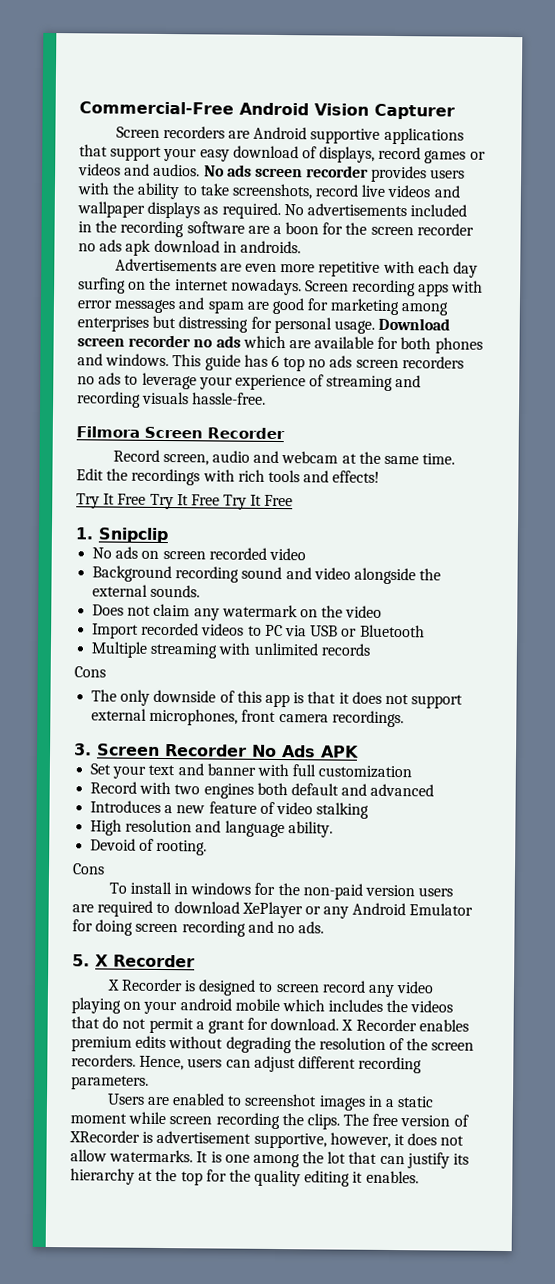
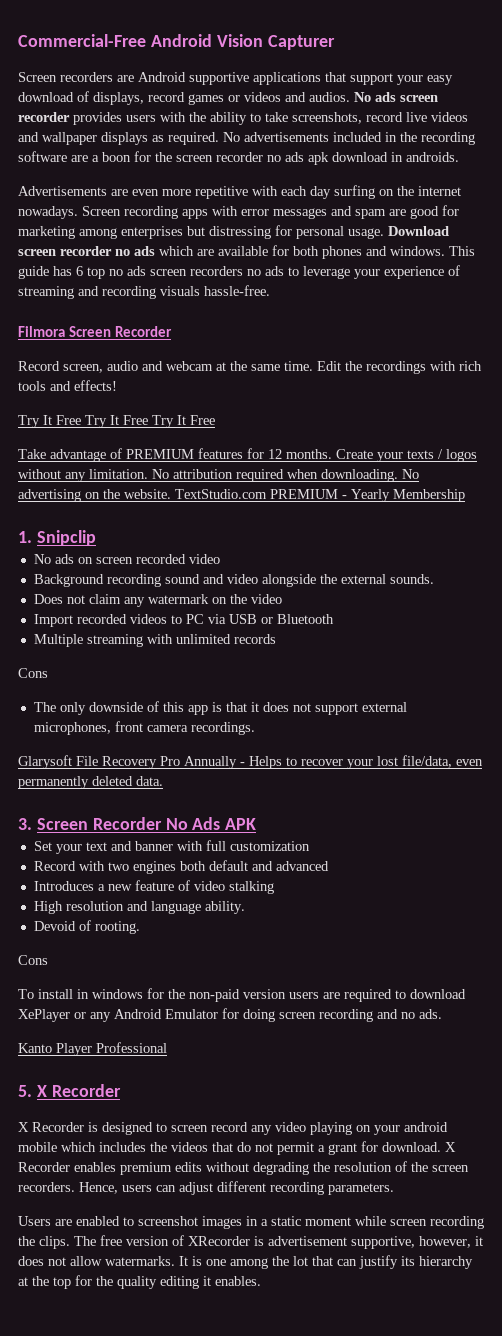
+ Take advantage of PREMIUM features for 12 months. Create your texts / logos without any limitation. No attribution required when downloading. No advertising on the website. TextStudio.com PREMIUM - Yearly Membership
+ Glarysoft File Recovery Pro Annually - Helps to recover your lost file/data, even permanently deleted data.
+ Kanto Player Professional

